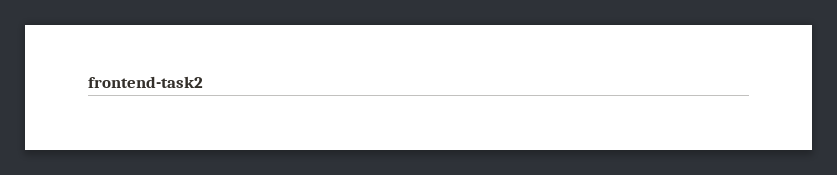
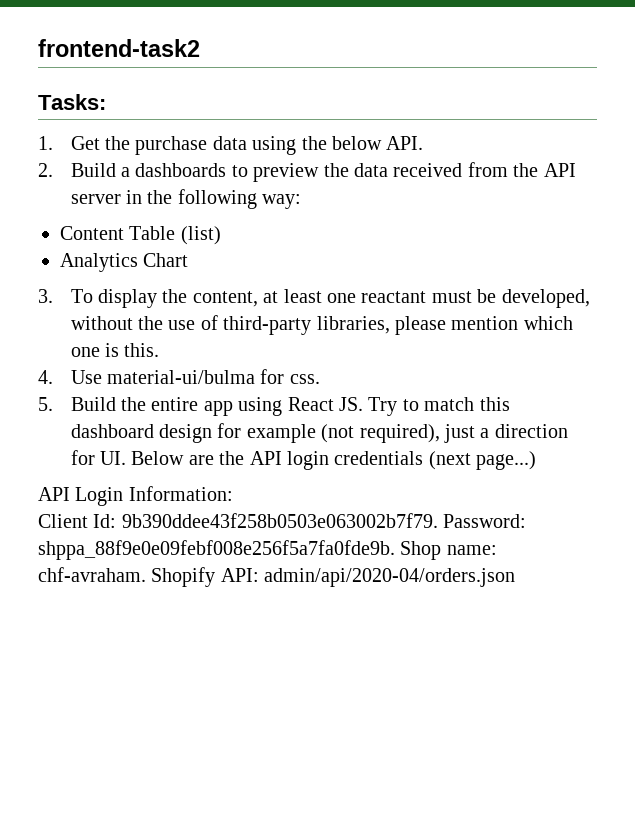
+ Tasks:
+ 1. Get the purchase data using the below API.
+ 2. Build a dashboards to preview the data received from the API server in the following way:
+ Content Table (list)
+ Analytics Chart
+ 3. To display the content, at least one reactant must be developed, without the use of third-party libraries, please mention which one is this.
+ 4. Use material-ui/bulma for css.
+ 5. Build the entire app using React JS. Try to match this dashboard design for example (not required), just a direction for UI. Below are the API login credentials (next page...)
+ API Login Information:
+ Client Id: 9b390ddee43f258b0503e063002b7f79. Password: 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. Shop name: chf-avraham. Shopify API: admin/api/2020-04/orders.json

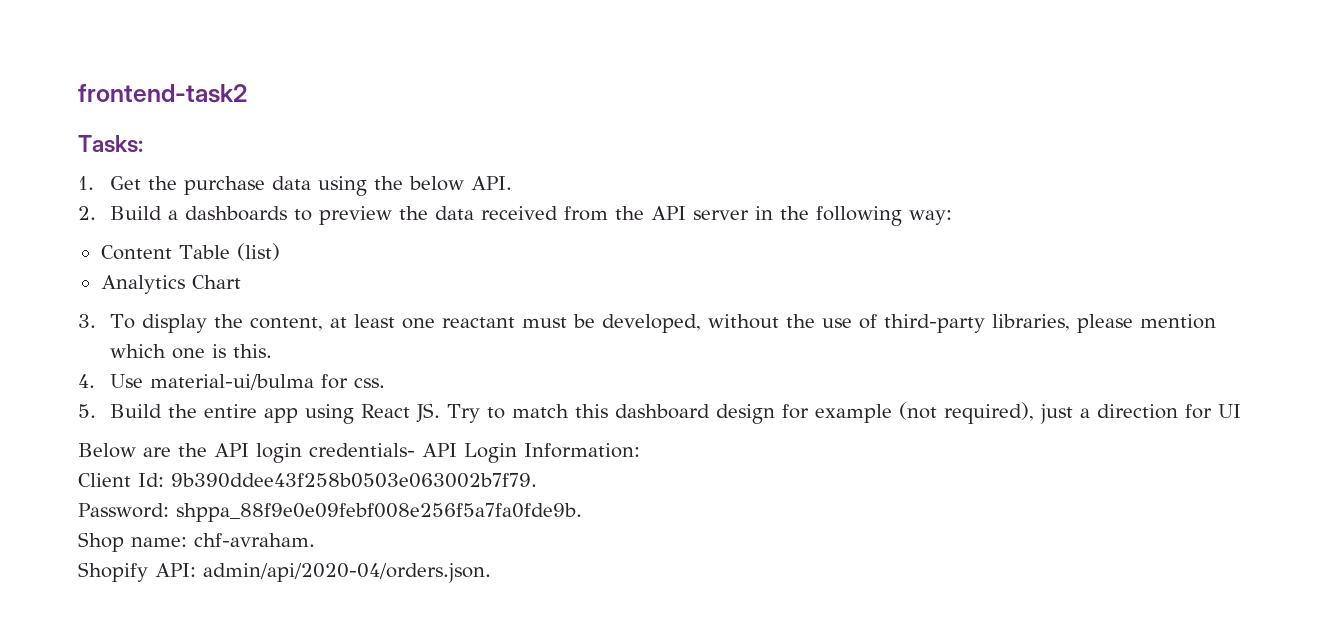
- 5. Build the entire app using React JS. Try to match this dashboard design for example (not required), just a direction for UI. Below are the API login credentials (next page...)
- API Login Information:
+ 5. Build the entire app using React JS. Try to match this dashboard design for example (not required), just a direction for UI
+ Below are the API login credentials- API Login Information:
- Client Id: 9b390ddee43f258b0503e063002b7f79. Password: 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. Shop name: chf-avraham. Shopify API: admin/api/2020-04/orders.json
+ Client Id: 9b390ddee43f258b0503e063002b7f79.
+ Password: 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.
+ Shop name: chf-avraham.
+ Shopify API: admin/api/2020-04/orders.json.

